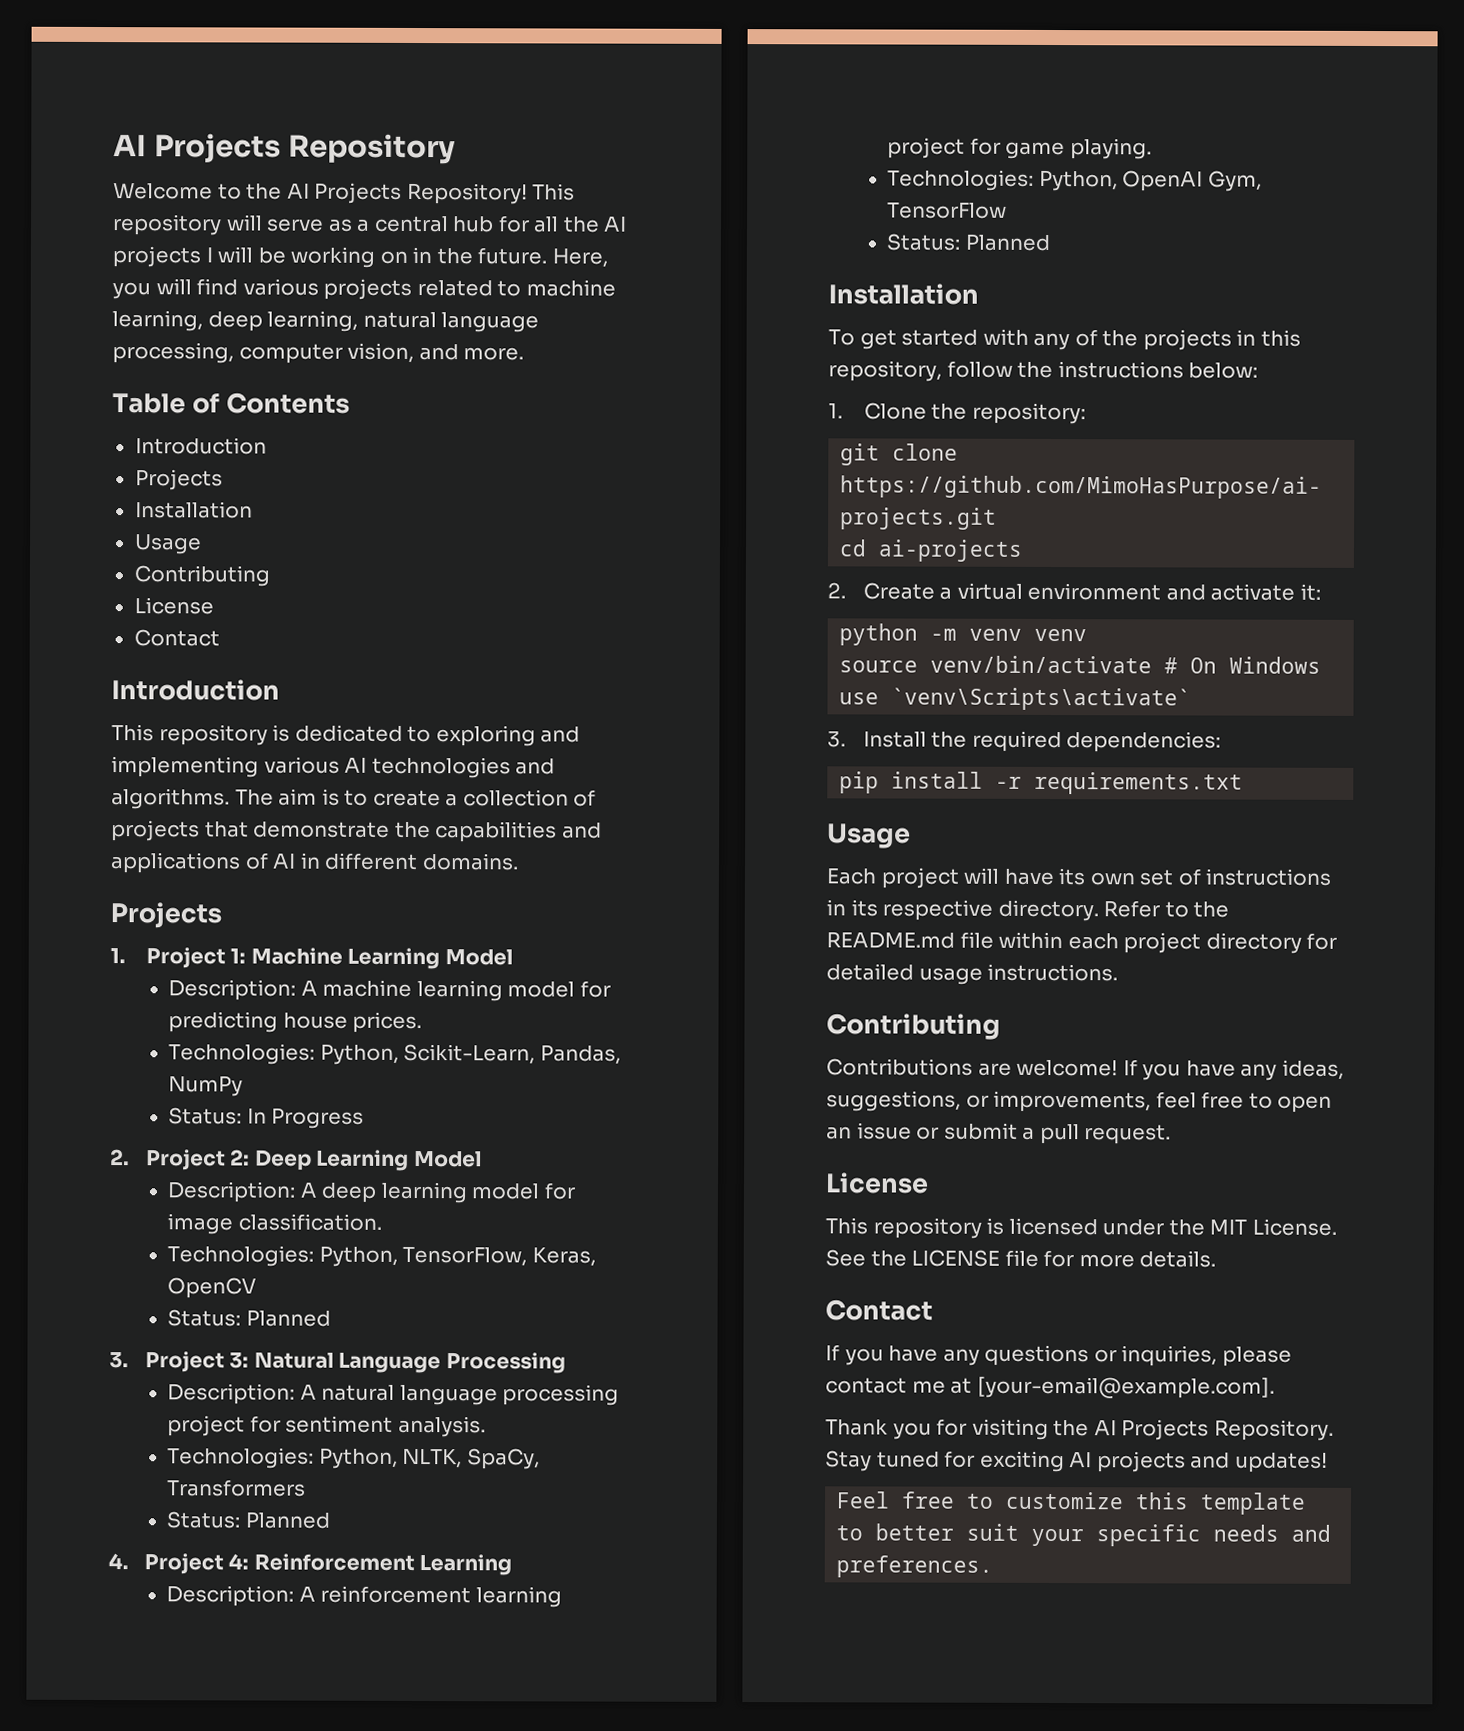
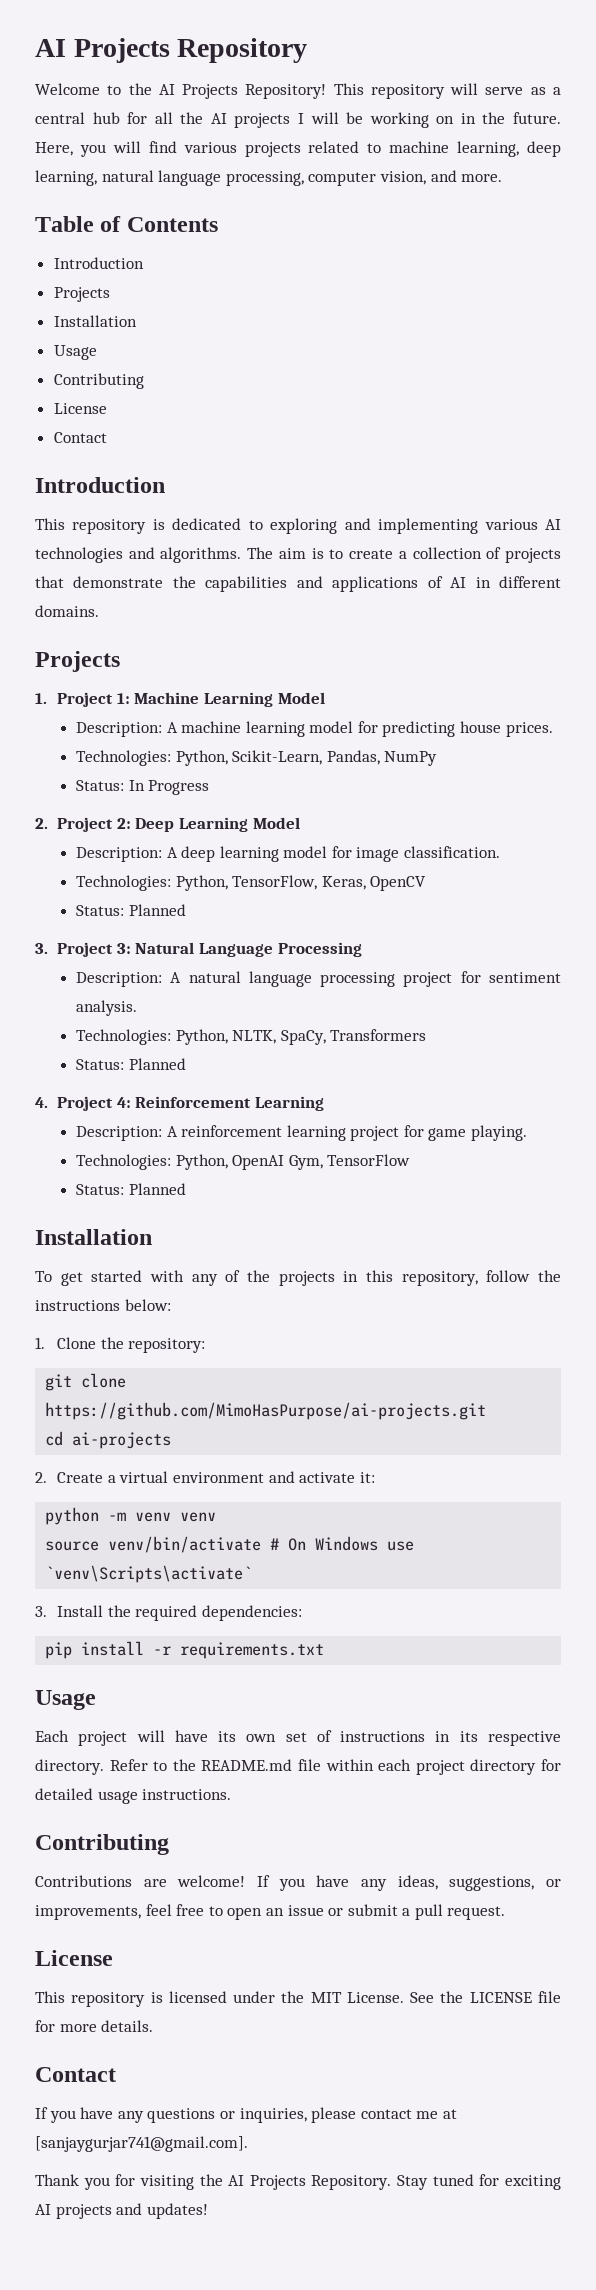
- If you have any questions or inquiries, please contact me at [your-email@example.com].
+ If you have any questions or inquiries, please contact me at [sanjaygurjar741@gmail.com].
- Feel free to customize this template to better suit your specific needs and preferences.

